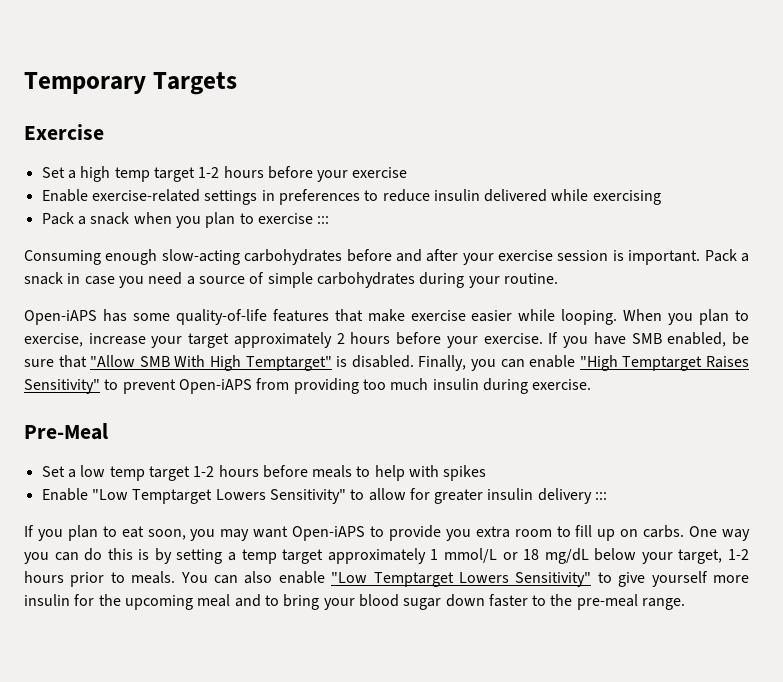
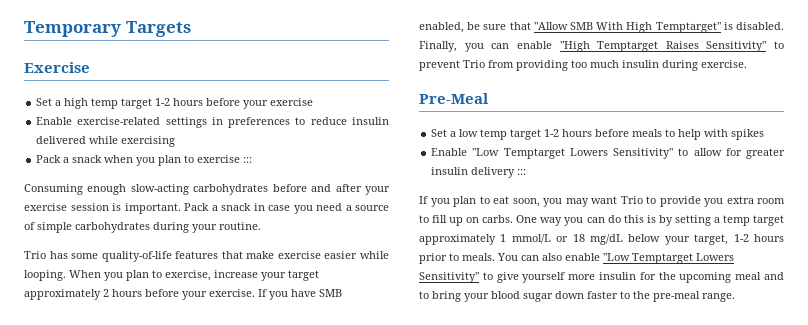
- Open-iAPS has some quality-of-life features that make exercise easier while looping.
+ Trio has some quality-of-life features that make exercise easier while looping.
- Finally, you can enable "High Temptarget Raises Sensitivity" to prevent Open-iAPS from providing too much insulin during exercise.
+ Finally, you can enable "High Temptarget Raises Sensitivity" to prevent Trio from providing too much insulin during exercise.
- If you plan to eat soon, you may want Open-iAPS to provide you extra room to fill up on carbs.
+ If you plan to eat soon, you may want Trio to provide you extra room to fill up on carbs.

